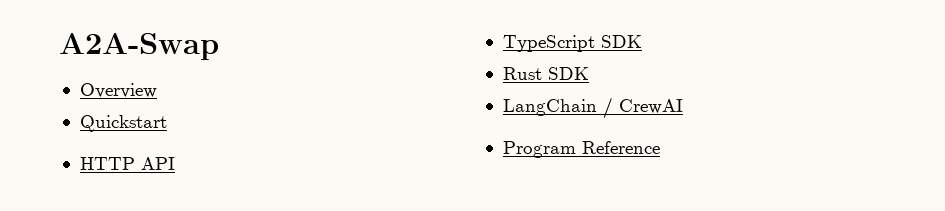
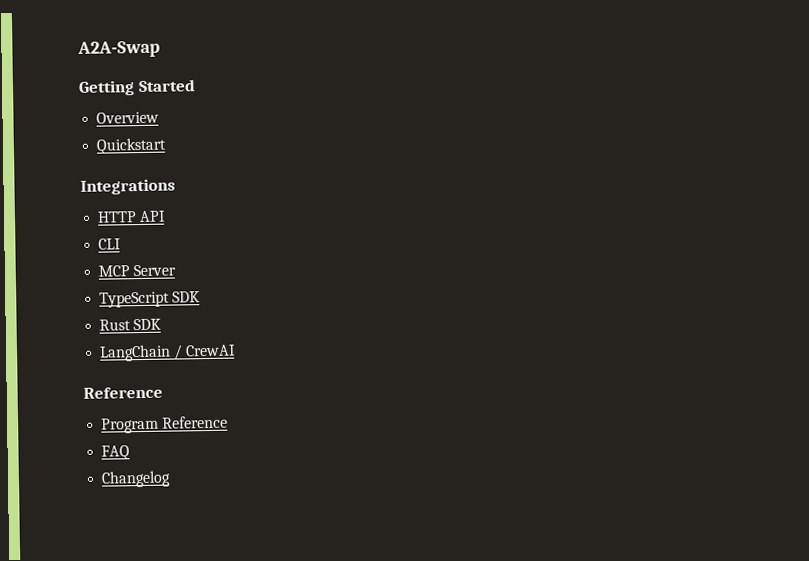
+ Getting Started
+ Integrations
+ CLI
+ MCP Server
  LangChain / CrewAI
+ Reference
+ FAQ
+ Changelog

